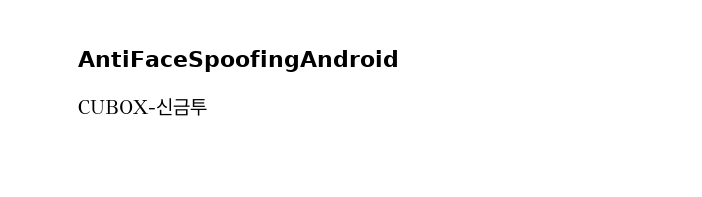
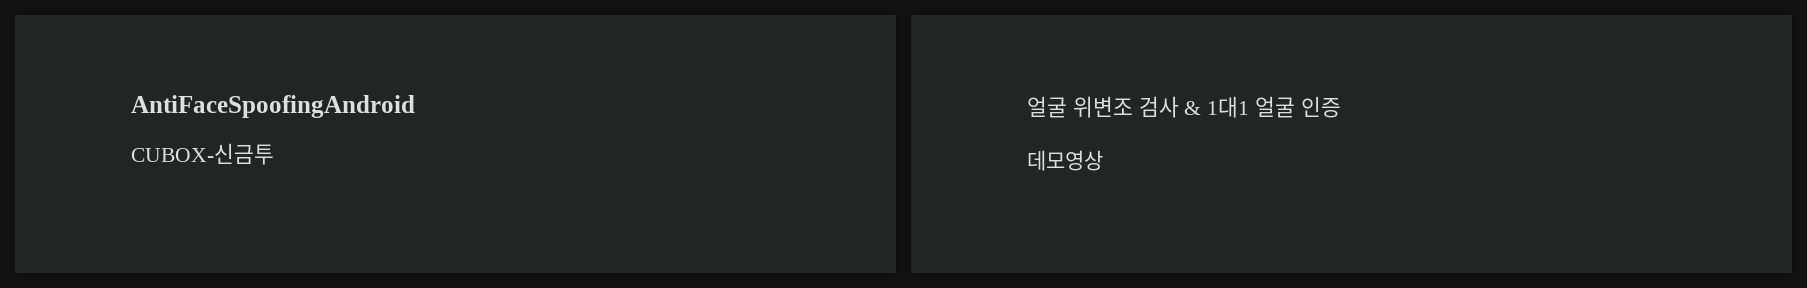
+ 얼굴 위변조 검사 & 1대1 얼굴 인증
+ 데모영상

